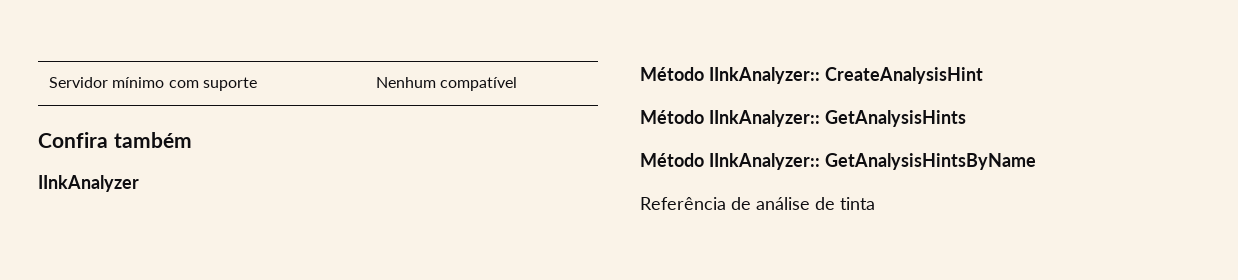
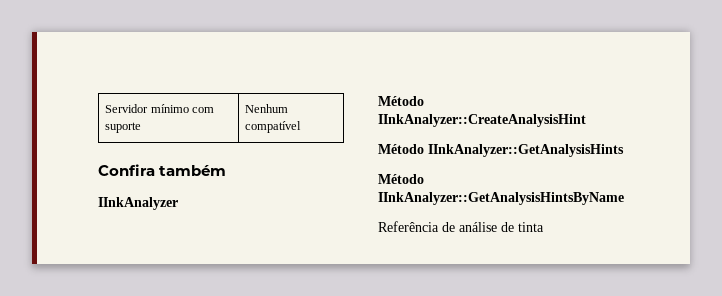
- Método IInkAnalyzer:: CreateAnalysisHint
- Método IInkAnalyzer:: GetAnalysisHints
- Método IInkAnalyzer:: GetAnalysisHintsByName
+ Método IInkAnalyzer::CreateAnalysisHint
+ Método IInkAnalyzer::GetAnalysisHints
+ Método IInkAnalyzer::GetAnalysisHintsByName

